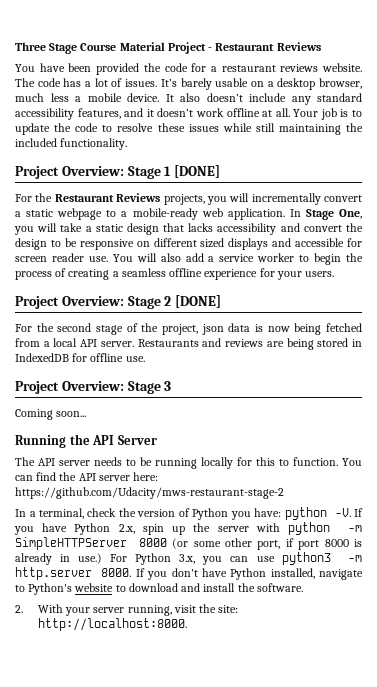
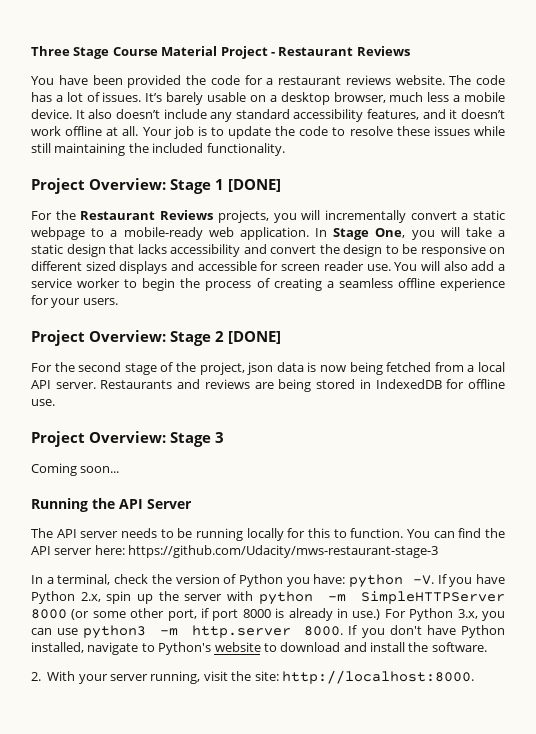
- You can find the API server here: https://github.com/Udacity/mws-restaurant-stage-2
+ You can find the API server here: https://github.com/Udacity/mws-restaurant-stage-3

